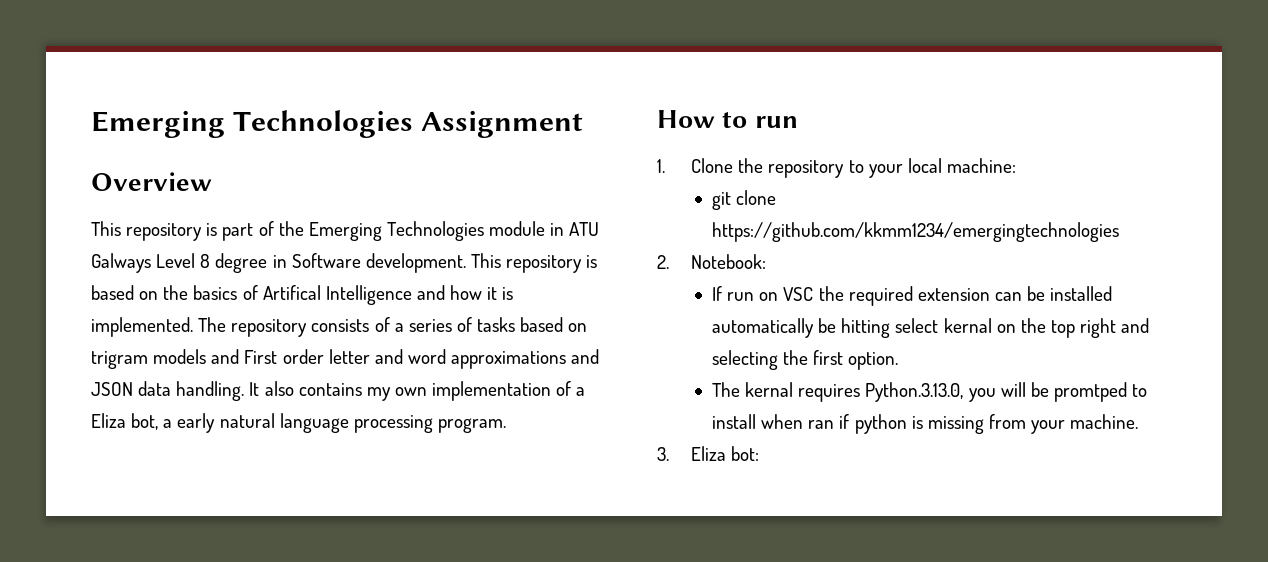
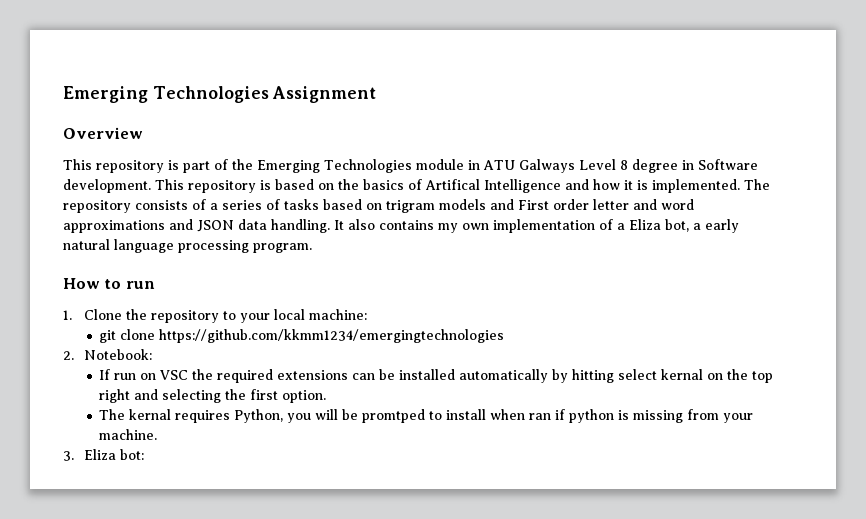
- If run on VSC the required extension can be installed automatically be hitting select kernal on the top right and selecting the first option.
+ If run on VSC the required extensions can be installed automatically by hitting select kernal on the top right and selecting the first option.
- The kernal requires Python.3.13.0, you will be promtped to install when ran if python is missing from your machine.
+ The kernal requires Python, you will be promtped to install when ran if python is missing from your machine.

